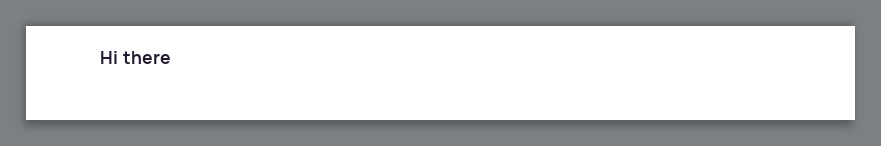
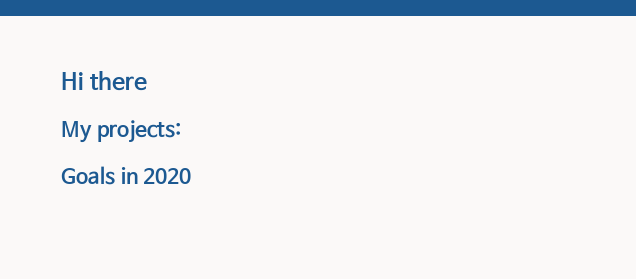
+ My projects:
+ Goals in 2020

